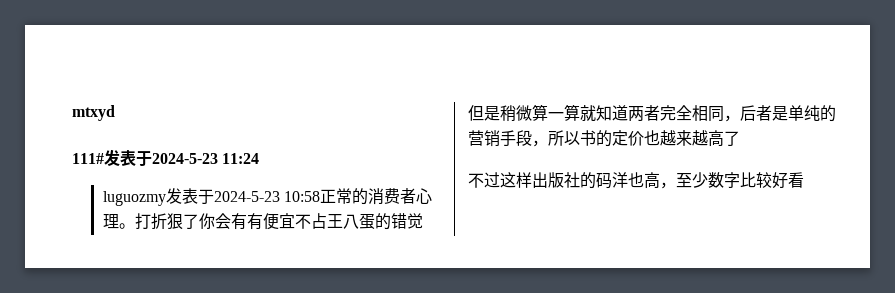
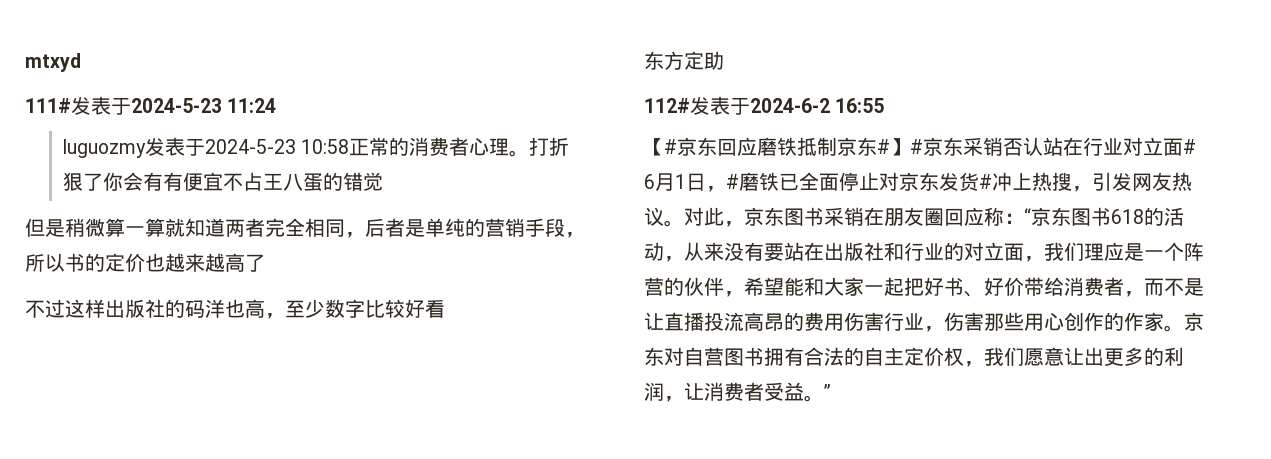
+ 东方定助
+ 112#发表于2024-6-2 16:55
+ 【#京东回应磨铁抵制京东#】#京东采销否认站在行业对立面# 6月1日，#磨铁已全面停止对京东发货#冲上热搜，引发网友热议。对此，京东图书采销在朋友圈回应称：“京东图书618的活动，从来没有要站在出版社和行业的对立面，我们理应是一个阵营的伙伴，希望能和大家一起把好书、好价带给消费者，而不是让直播投流高昂的费用伤害行业，伤害那些用心创作的作家。京东对自营图书拥有合法的自主定价权，我们愿意让出更多的利润，让消费者受益。”

